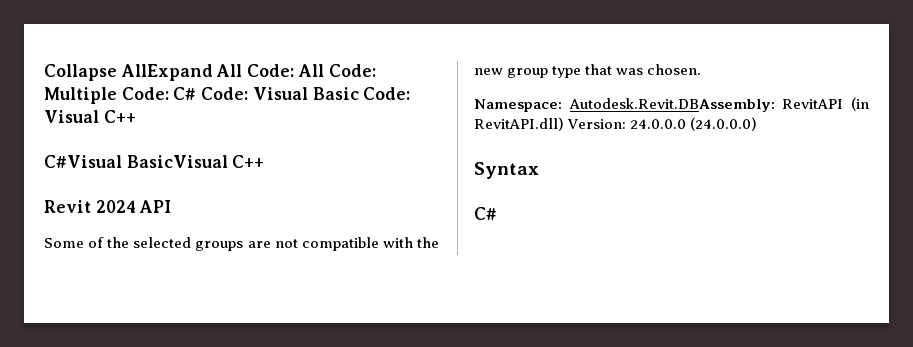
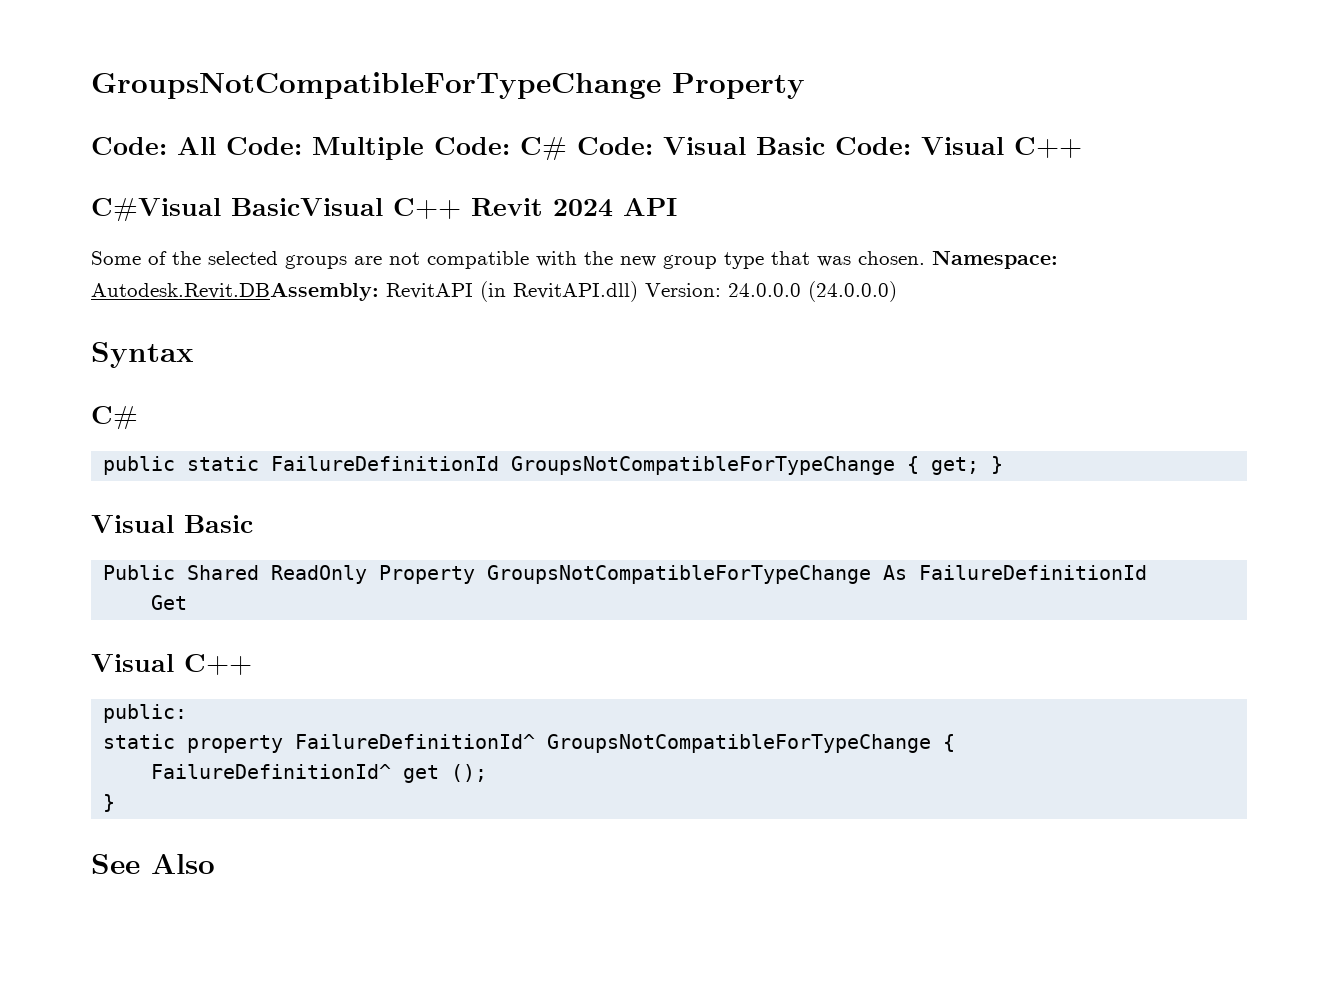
- Collapse AllExpand All Code: All Code: Multiple Code: C# Code: Visual Basic Code: Visual C++
+ GroupsNotCompatibleForTypeChange Property
+ Code: All Code: Multiple Code: C# Code: Visual Basic Code: Visual C++
- C#Visual BasicVisual C++
- Revit 2024 API
+ C#Visual BasicVisual C++ Revit 2024 API
- Some of the selected groups are not compatible with the new group type that was chosen.
- Namespace: Autodesk.Revit.DBAssembly: RevitAPI (in RevitAPI.dll) Version: 24.0.0.0 (24.0.0.0)
+ Some of the selected groups are not compatible with the new group type that was chosen. Namespace: Autodesk.Revit.DBAssembly: RevitAPI (in RevitAPI.dll) Version: 24.0.0.0 (24.0.0.0)
+ public static FailureDefinitionId GroupsNotCompatibleForTypeChange { get; }
+ Visual Basic
+ Public Shared ReadOnly Property GroupsNotCompatibleForTypeChange As FailureDefinitionId
+ Get
+ Visual C++
+ public:
+ static property FailureDefinitionId^ GroupsNotCompatibleForTypeChange {
+ FailureDefinitionId^ get ();
+ }
+ See Also

